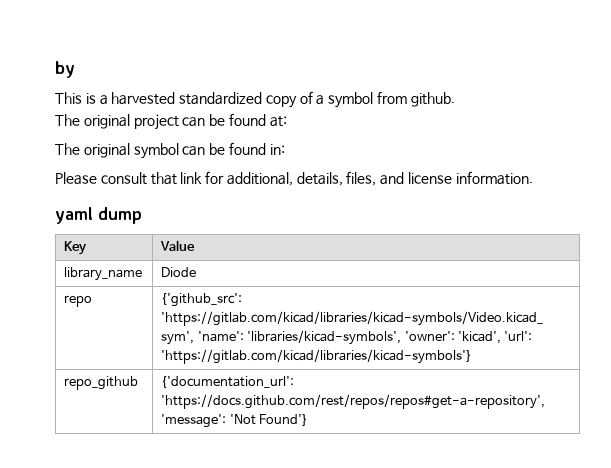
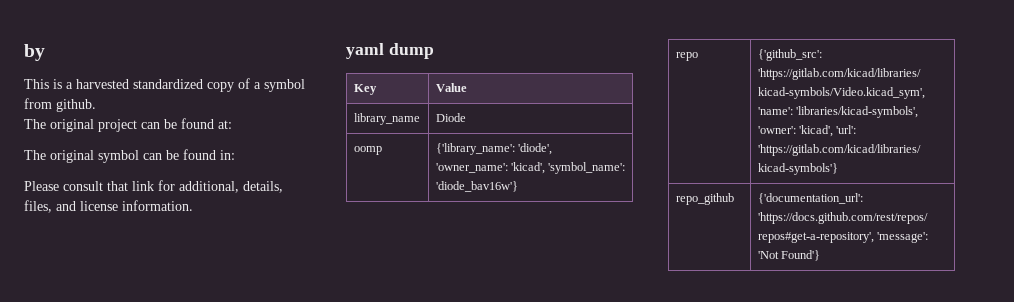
+ oomp | {'library_name': 'diode', 'owner_name': 'kicad', 'symbol_name': 'diode_bav16w'}

